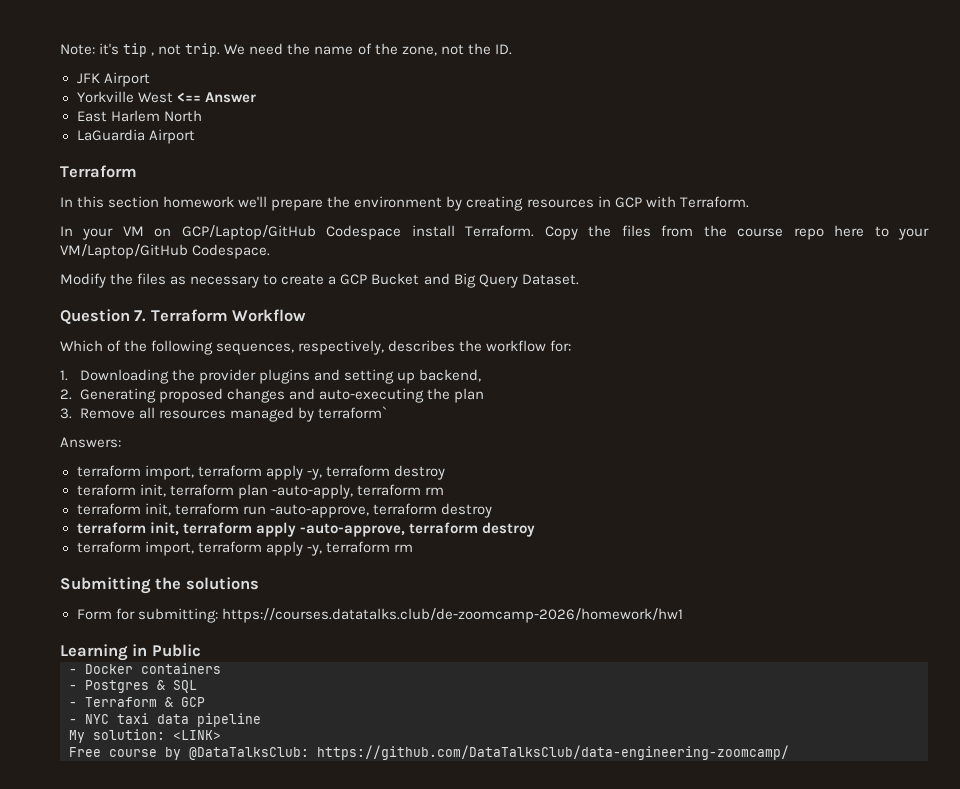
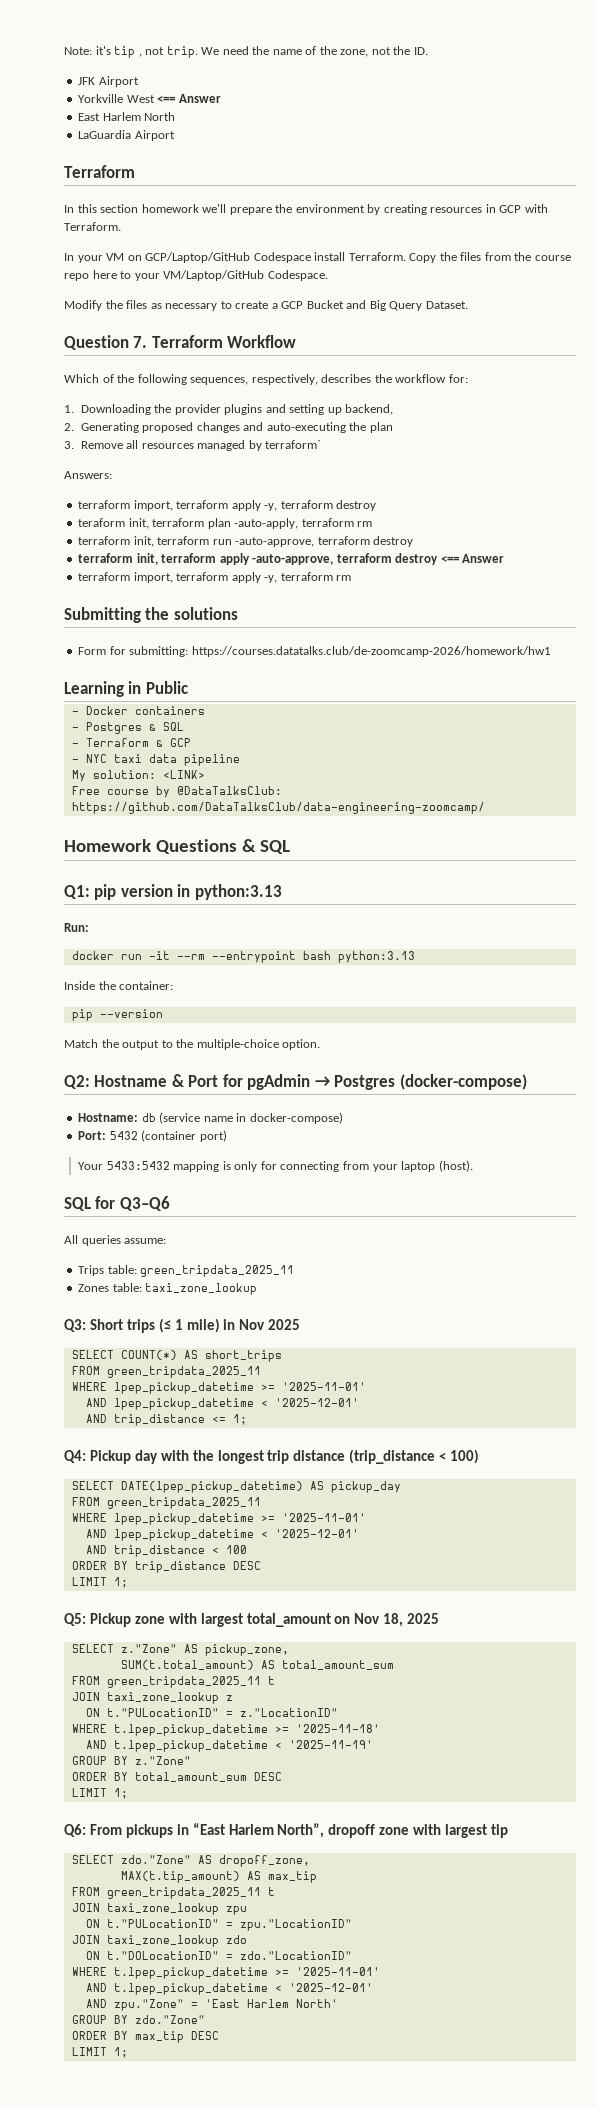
- terraform init, terraform apply -auto-approve, terraform destroy
+ terraform init, terraform apply -auto-approve, terraform destroy <== Answer
+ Homework Questions & SQL
+ Q1: pip version in python:3.13
+ Run:
+ docker run -it --rm --entrypoint bash python:3.13
+ Inside the container:
+ pip --version
+ Match the output to the multiple-choice option.
+ Q2: Hostname & Port for pgAdmin → Postgres (docker-compose)
+ Hostname: db (service name in docker-compose)
+ Port: 5432 (container port)
+ Your 5433:5432 mapping is only for connecting from your laptop (host).
+ SQL for Q3–Q6
+ All queries assume:
+ Trips table: green_tripdata_2025_11
+ Zones table: taxi_zone_lookup
+ Q3: Short trips (≤ 1 mile) in Nov 2025
+ SELECT COUNT(*) AS short_trips
+ FROM green_tripdata_2025_11
+ WHERE lpep_pickup_datetime >= '2025-11-01'
+ AND lpep_pickup_datetime < '2025-12-01'
+ AND trip_distance <= 1;
+ Q4: Pickup day with the longest trip distance (trip_distance < 100)
+ SELECT DATE(lpep_pickup_datetime) AS pickup_day
+ FROM green_tripdata_2025_11
+ WHERE lpep_pickup_datetime >= '2025-11-01'
+ AND lpep_pickup_datetime < '2025-12-01'
+ AND trip_distance < 100
+ ORDER BY trip_distance DESC
+ LIMIT 1;
+ Q5: Pickup zone with largest total_amount on Nov 18, 2025
+ SELECT z."Zone" AS pickup_zone,
+ SUM(t.total_amount) AS total_amount_sum
+ FROM green_tripdata_2025_11 t
+ JOIN taxi_zone_lookup z
+ ON t."PULocationID" = z."LocationID"
+ WHERE t.lpep_pickup_datetime >= '2025-11-18'
+ AND t.lpep_pickup_datetime < '2025-11-19'
+ GROUP BY z."Zone"
+ ORDER BY total_amount_sum DESC
+ LIMIT 1;
+ Q6: From pickups in “East Harlem North”, dropoff zone with largest tip
+ SELECT zdo."Zone" AS dropoff_zone,
+ MAX(t.tip_amount) AS max_tip
+ FROM green_tripdata_2025_11 t
+ JOIN taxi_zone_lookup zpu
+ ON t."PULocationID" = zpu."LocationID"
+ JOIN taxi_zone_lookup zdo
+ ON t."DOLocationID" = zdo."LocationID"
+ WHERE t.lpep_pickup_datetime >= '2025-11-01'
+ AND t.lpep_pickup_datetime < '2025-12-01'
+ AND zpu."Zone" = 'East Harlem North'
+ GROUP BY zdo."Zone"
+ ORDER BY max_tip DESC
+ LIMIT 1;

